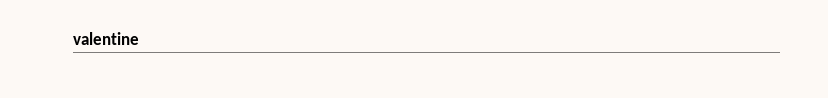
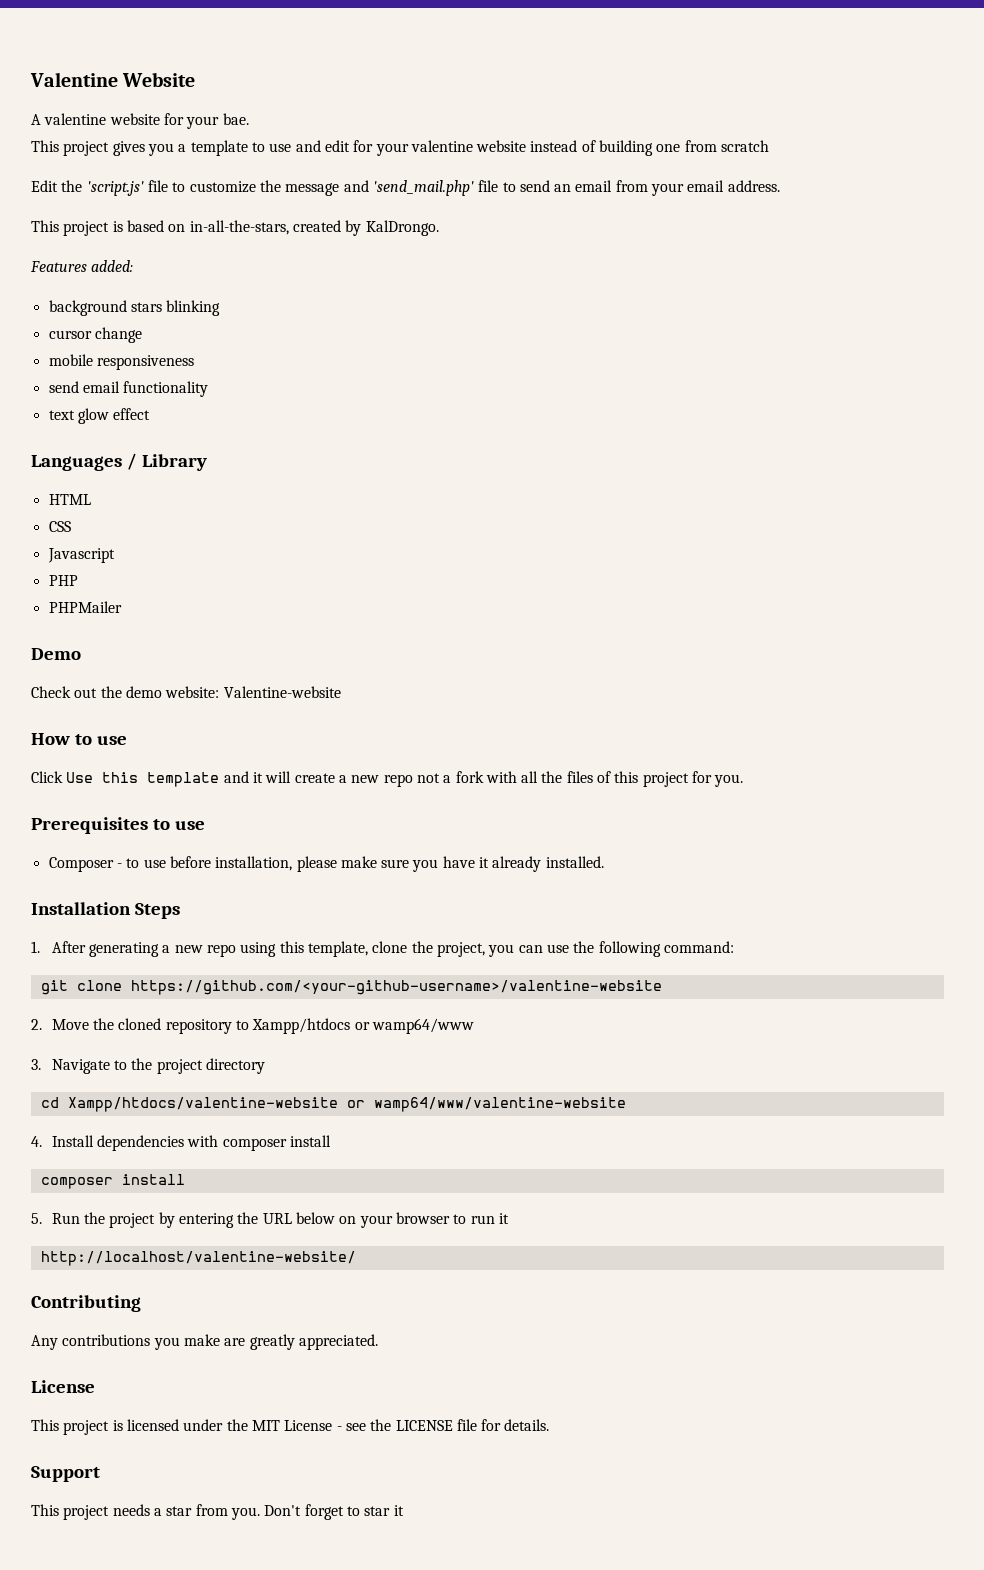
- valentine
+ Valentine Website
+ A valentine website for your bae.
+ This project gives you a template to use and edit for your valentine website instead of building one from scratch
+ Edit the 'script.js' file to customize the message and 'send_mail.php' file to send an email from your email address.
+ This project is based on in-all-the-stars, created by KalDrongo.
+ Features added:
+ background stars blinking
+ cursor change
+ mobile responsiveness
+ send email functionality
+ text glow effect
+ Languages / Library
+ HTML
+ CSS
+ Javascript
+ PHP
+ PHPMailer
+ Demo
+ Check out the demo website: Valentine-website
+ How to use
+ Click Use this template and it will create a new repo not a fork with all the files of this project for you.
+ Prerequisites to use
+ Composer - to use before installation, please make sure you have it already installed.
+ Installation Steps
+ 1. After generating a new repo using this template, clone the project, you can use the following command:
+ git clone https://github.com/<your-github-username>/valentine-website
+ 2. Move the cloned repository to Xampp/htdocs or wamp64/www
+ 3. Navigate to the project directory
+ cd Xampp/htdocs/valentine-website or wamp64/www/valentine-website
+ 4. Install dependencies with composer install
+ composer install
+ 5. Run the project by entering the URL below on your browser to run it
+ http://localhost/valentine-website/
+ Contributing
+ Any contributions you make are greatly appreciated.
+ License
+ This project is licensed under the MIT License - see the LICENSE file for details.
+ Support
+ This project needs a star from you. Don't forget to star it

